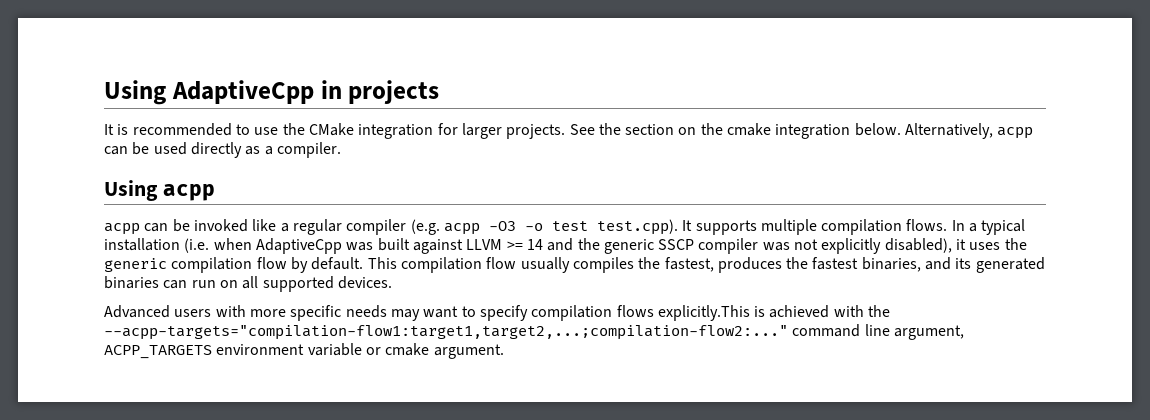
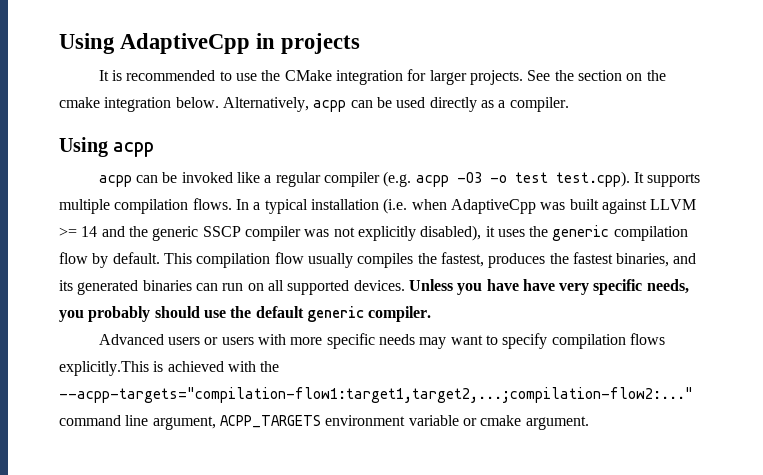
+ Unless you have have very specific needs, you probably should use the default generic compiler.
- Advanced users with more specific needs may want to specify compilation flows explicitly.This is achieved with the --acpp-targets="compilation-flow1:target1,target2,...;compilation-flow2:..." command line argument, ACPP_TARGETS environment variable or cmake argument.
+ Advanced users or users with more specific needs may want to specify compilation flows explicitly.This is achieved with the --acpp-targets="compilation-flow1:target1,target2,...;compilation-flow2:..." command line argument, ACPP_TARGETS environment variable or cmake argument.

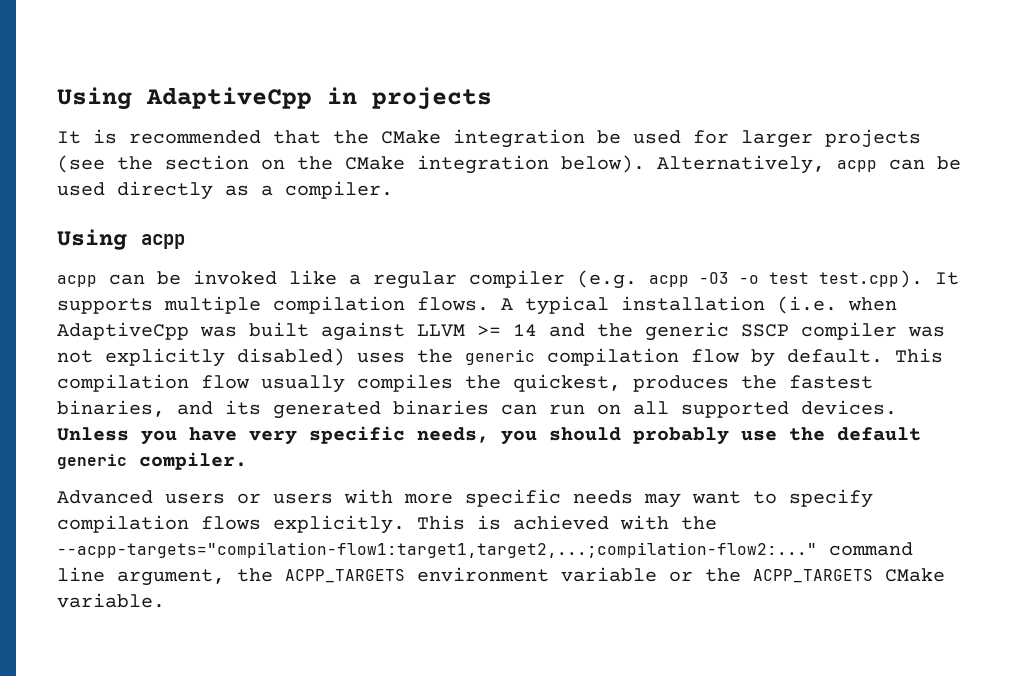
- It is recommended to use the CMake integration for larger projects. See the section on the cmake integration below.
+ It is recommended that the CMake integration be used for larger projects (see the section on the CMake integration below).
- In a typical installation (i.e. when AdaptiveCpp was built against LLVM >= 14 and the generic SSCP compiler was not explicitly disabled), it uses the generic compilation flow by default.
+ A typical installation (i.e. when AdaptiveCpp was built against LLVM >= 14 and the generic SSCP compiler was not explicitly disabled) uses the generic compilation flow by default.
- This compilation flow usually compiles the fastest, produces the fastest binaries, and its generated binaries can run on all supported devices.
+ This compilation flow usually compiles the quickest, produces the fastest binaries, and its generated binaries can run on all supported devices.
- Unless you have have very specific needs, you probably should use the default generic compiler.
+ Unless you have very specific needs, you should probably use the default generic compiler.
- Advanced users or users with more specific needs may want to specify compilation flows explicitly.This is achieved with the --acpp-targets="compilation-flow1:target1,target2,...;compilation-flow2:..." command line argument, ACPP_TARGETS environment variable or cmake argument.
+ Advanced users or users with more specific needs may want to specify compilation flows explicitly. This is achieved with the --acpp-targets="compilation-flow1:target1,target2,...;compilation-flow2:..." command line argument, the ACPP_TARGETS environment variable or the ACPP_TARGETS CMake variable.

